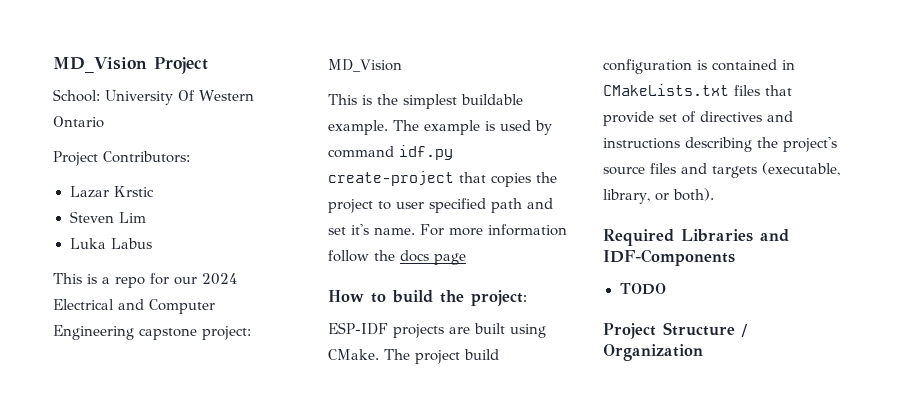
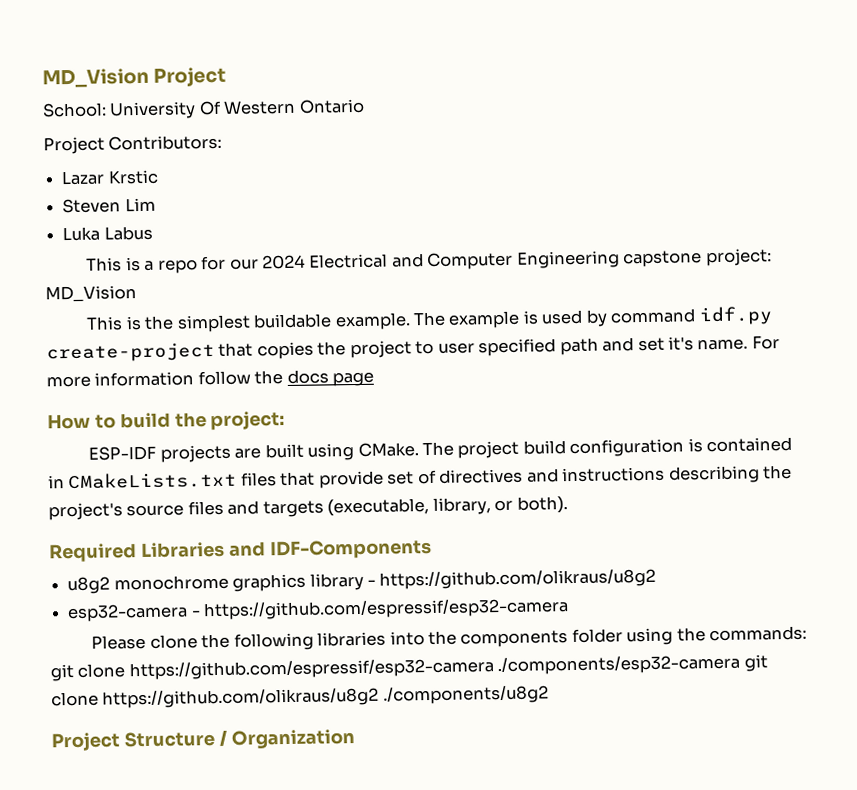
- TODO
+ u8g2 monochrome graphics library - https://github.com/olikraus/u8g2
+ esp32-camera - https://github.com/espressif/esp32-camera
+ Please clone the following libraries into the components folder using the commands: git clone https://github.com/espressif/esp32-camera ./components/esp32-camera git clone https://github.com/olikraus/u8g2 ./components/u8g2

